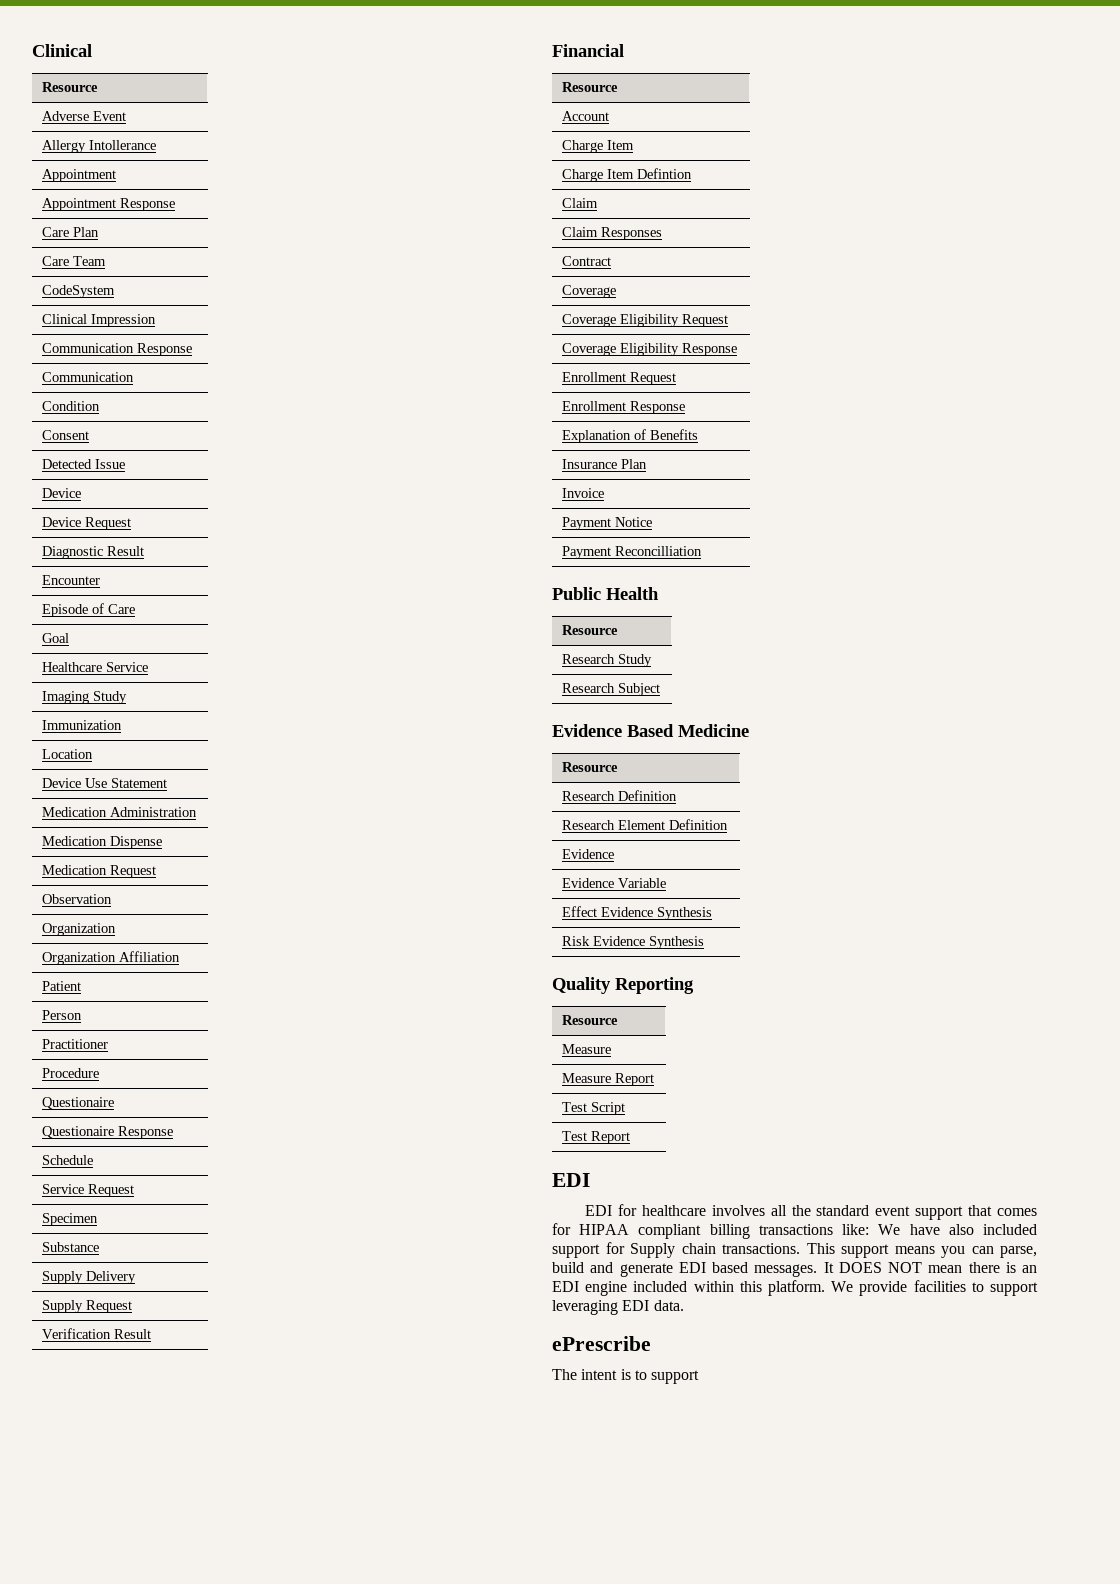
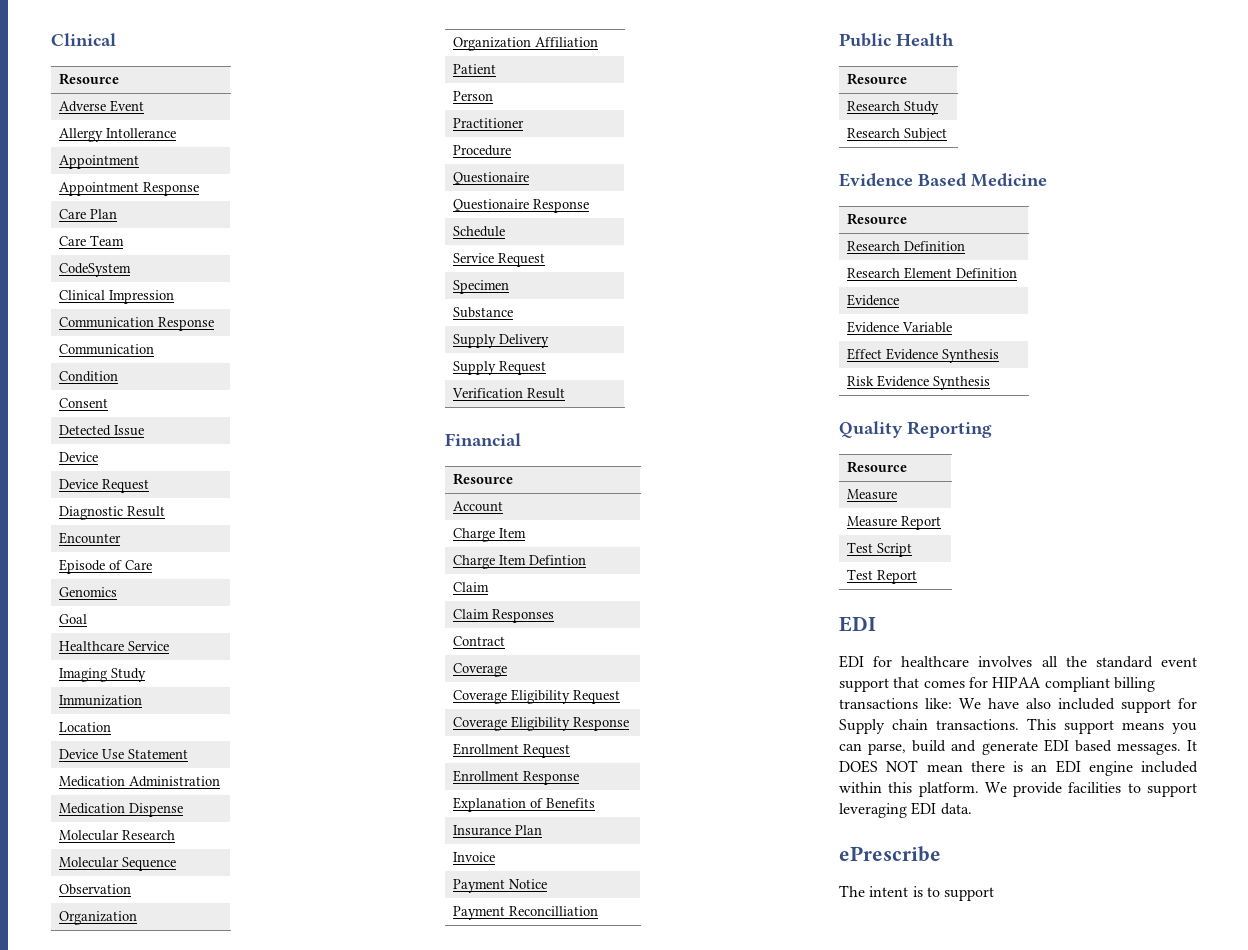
+ Genomics
- Medication Request
+ Molecular Research
+ Molecular Sequence

